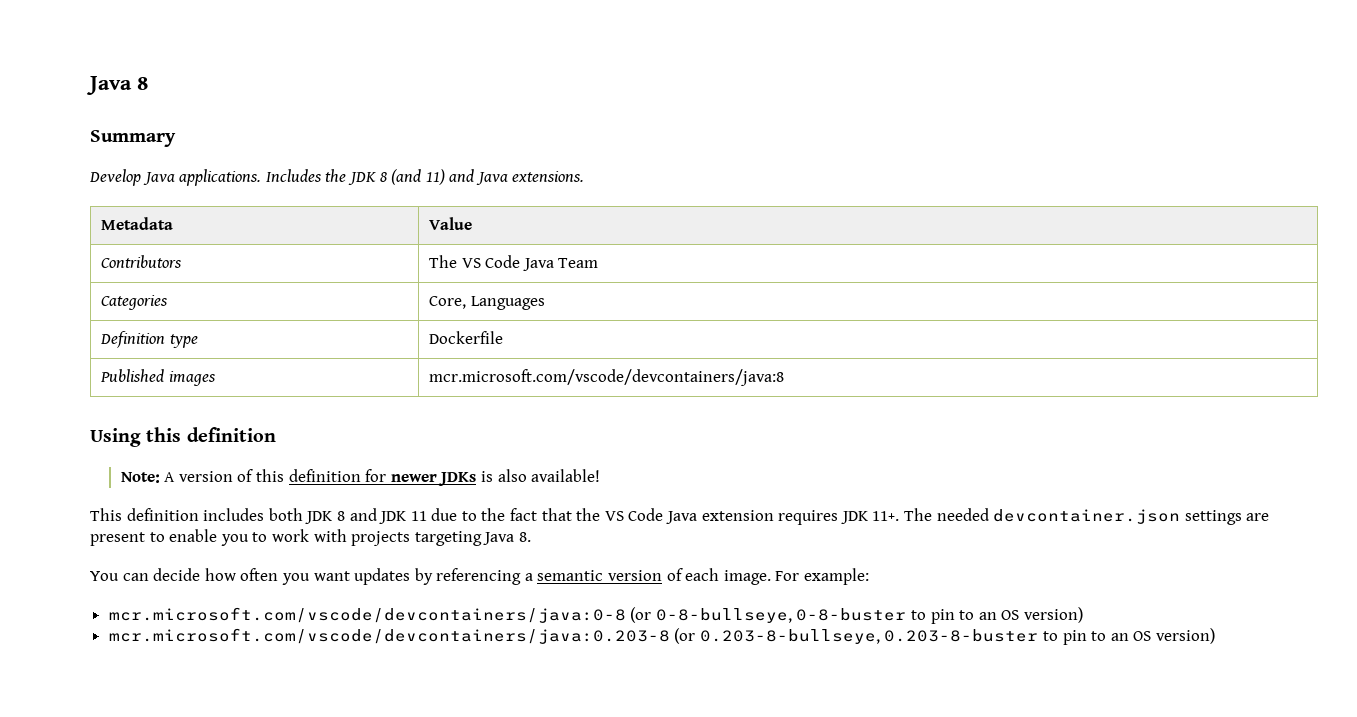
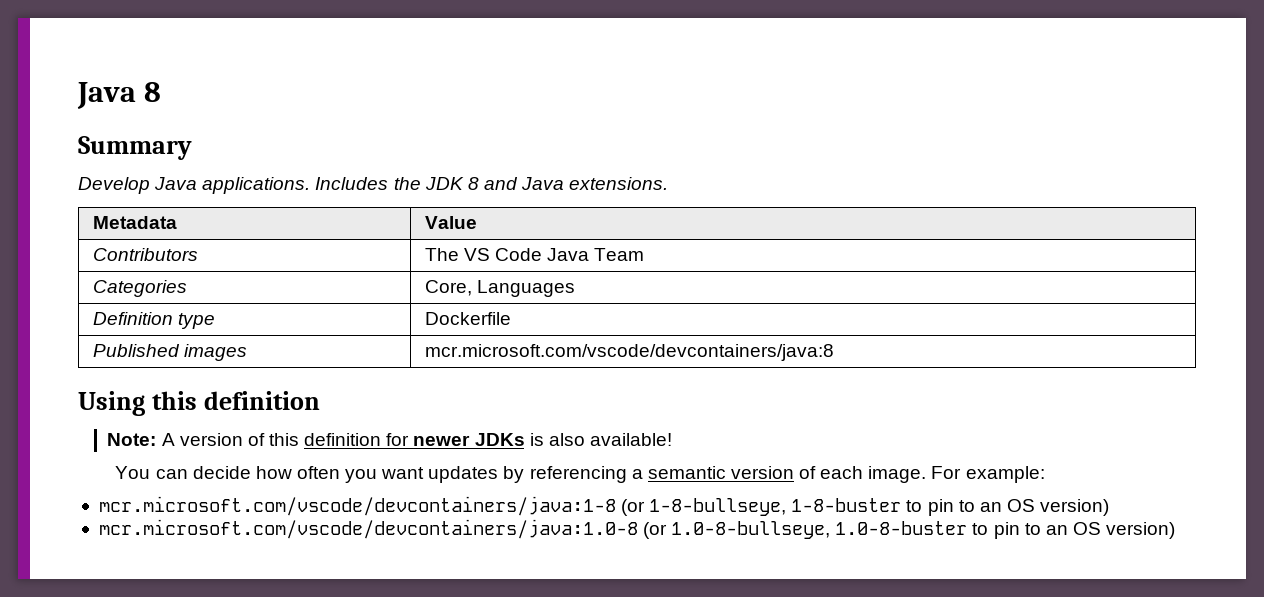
- Includes the JDK 8 (and 11) and Java extensions.
+ Includes the JDK 8 and Java extensions.
- This definition includes both JDK 8 and JDK 11 due to the fact that the VS Code Java extension requires JDK 11+. The needed devcontainer.json settings are present to enable you to work with projects targeting Java 8.
- mcr.microsoft.com/vscode/devcontainers/java:0-8 (or 0-8-bullseye, 0-8-buster to pin to an OS version)
+ mcr.microsoft.com/vscode/devcontainers/java:1-8 (or 1-8-bullseye, 1-8-buster to pin to an OS version)
- mcr.microsoft.com/vscode/devcontainers/java:0.203-8 (or 0.203-8-bullseye, 0.203-8-buster to pin to an OS version)
+ mcr.microsoft.com/vscode/devcontainers/java:1.0-8 (or 1.0-8-bullseye, 1.0-8-buster to pin to an OS version)

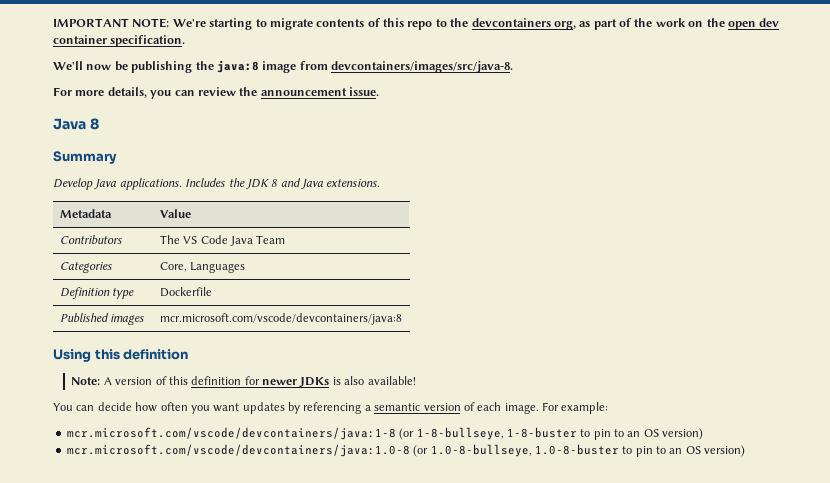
+ IMPORTANT NOTE: We're starting to migrate contents of this repo to the devcontainers org, as part of the work on the open dev container specification.
+ We'll now be publishing the java:8 image from devcontainers/images/src/java-8.
+ For more details, you can review the announcement issue.

